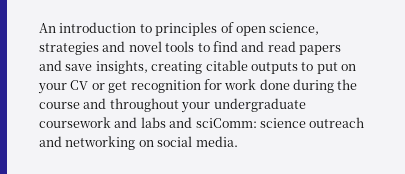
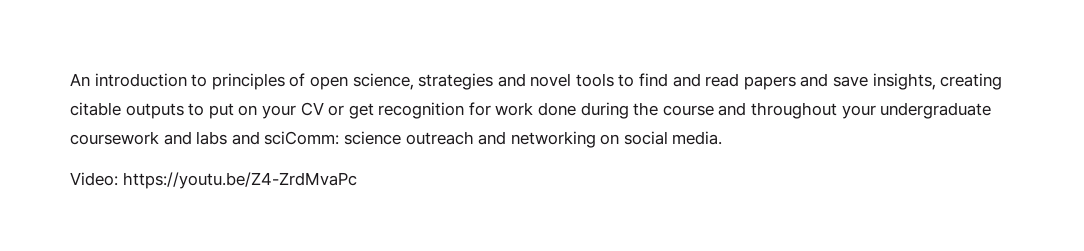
+ Video: https://youtu.be/Z4-ZrdMvaPc

